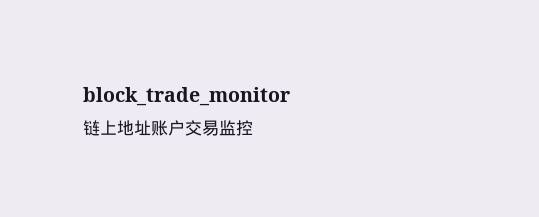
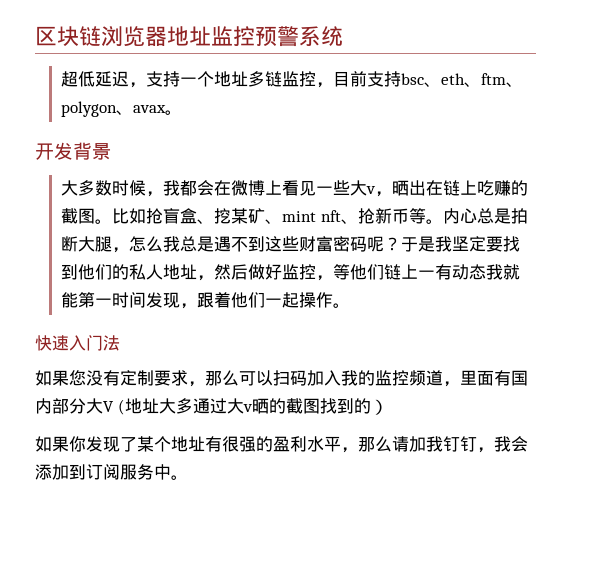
- block_trade_monitor
- 链上地址账户交易监控
+ 区块链浏览器地址监控预警系统
+ 超低延迟，支持一个地址多链监控，目前支持bsc、eth、ftm、polygon、avax。
+ 开发背景
+ 大多数时候，我都会在微博上看见一些大v，晒出在链上吃赚的截图。比如抢盲盒、挖某矿、mint nft、抢新币等。内心总是拍断大腿，怎么我总是遇不到这些财富密码呢？于是我坚定要找到他们的私人地址，然后做好监控，等他们链上一有动态我就能第一时间发现，跟着他们一起操作。
+ 快速入门法
+ 如果您没有定制要求，那么可以扫码加入我的监控频道，里面有国内部分大V (地址大多通过大v晒的截图找到的）
+ 如果你发现了某个地址有很强的盈利水平，那么请加我钉钉，我会添加到订阅服务中。

